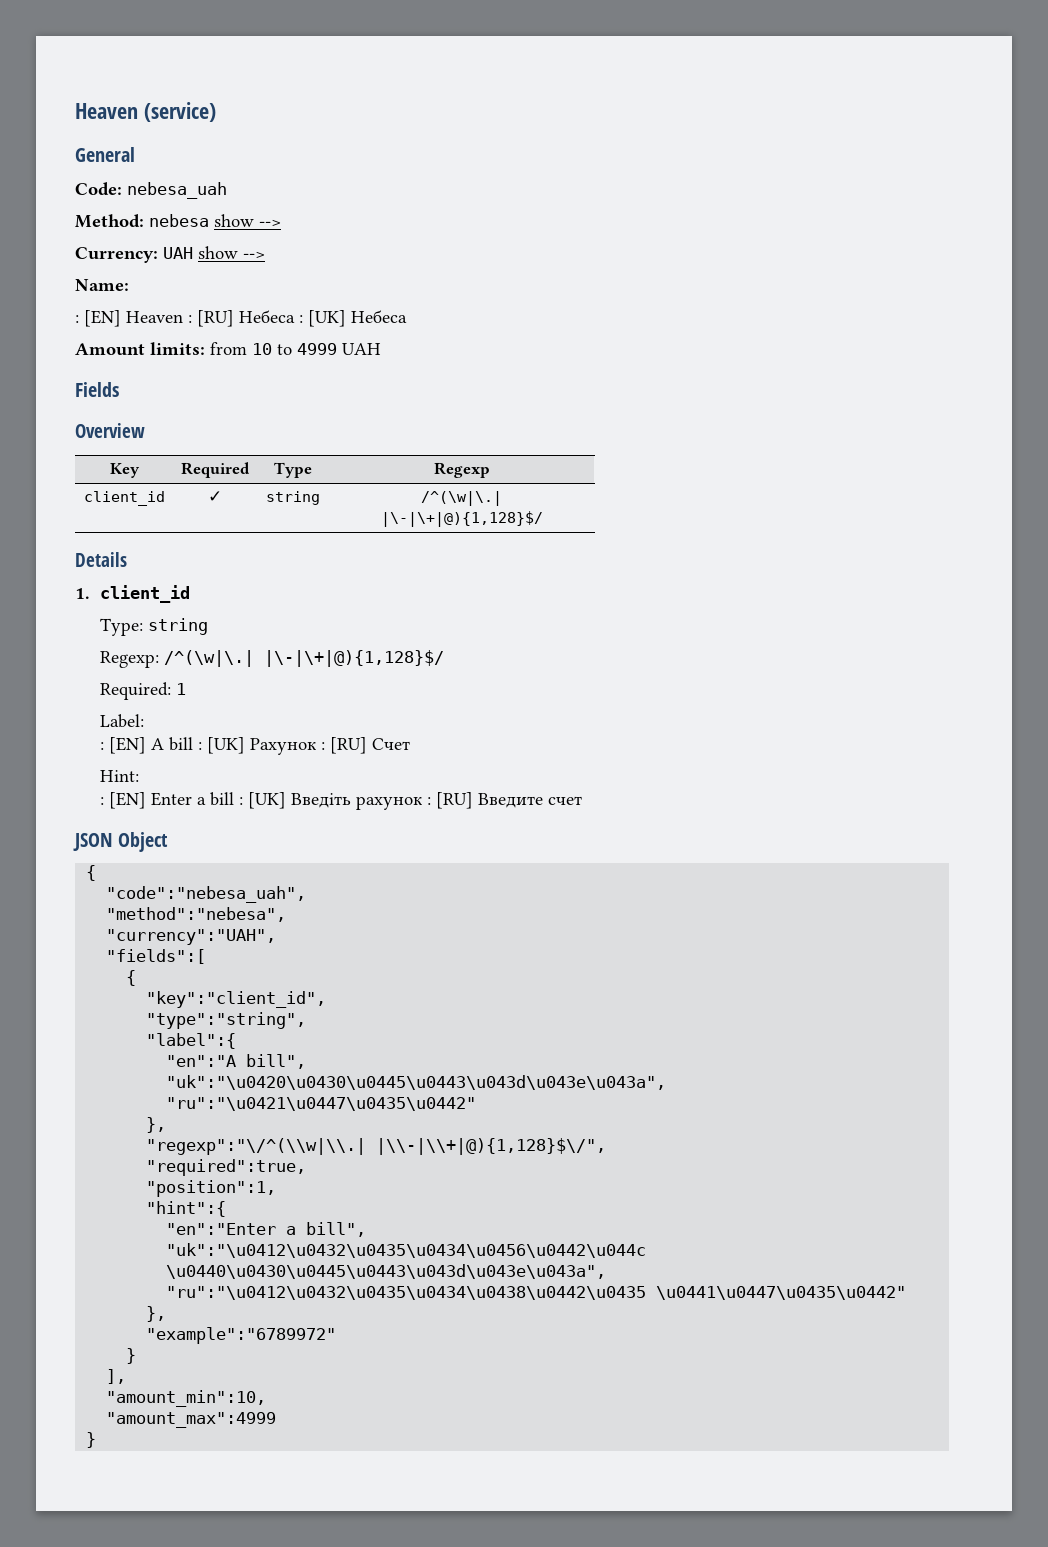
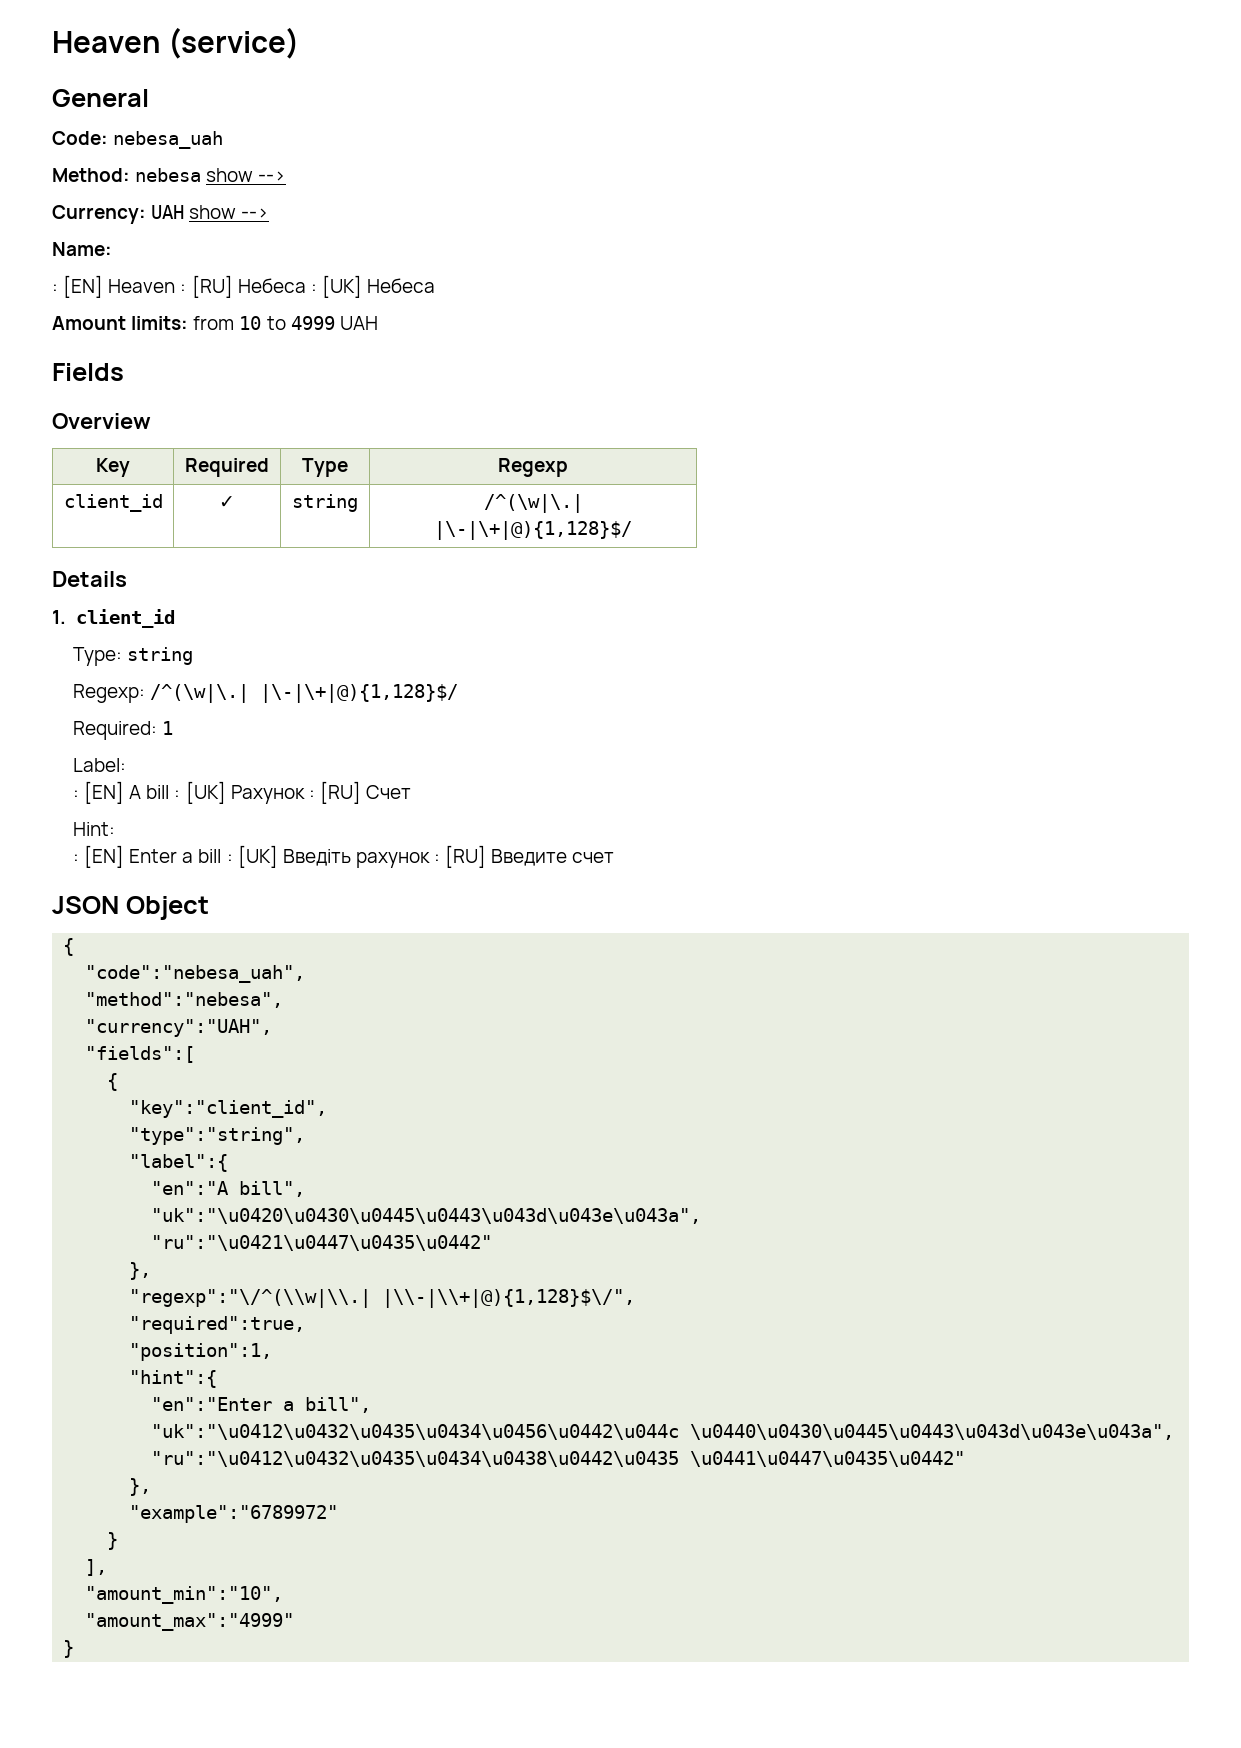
- "amount_min":10,
- "amount_max":4999
+ "amount_min":"10",
+ "amount_max":"4999"

